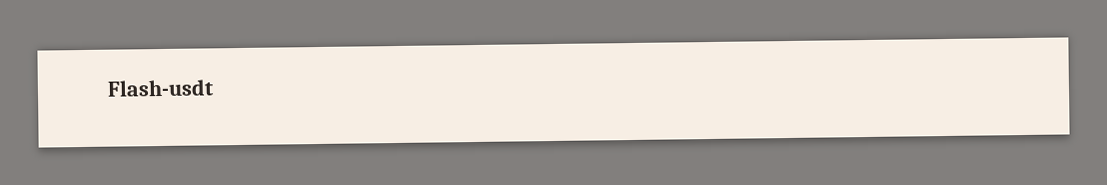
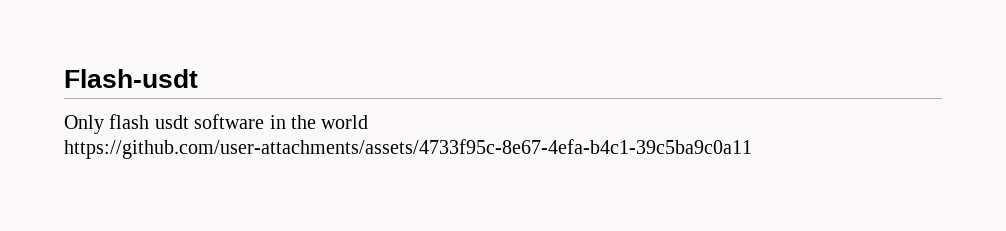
+ Only flash usdt software in the world https://github.com/user-attachments/assets/4733f95c-8e67-4efa-b4c1-39c5ba9c0a11

